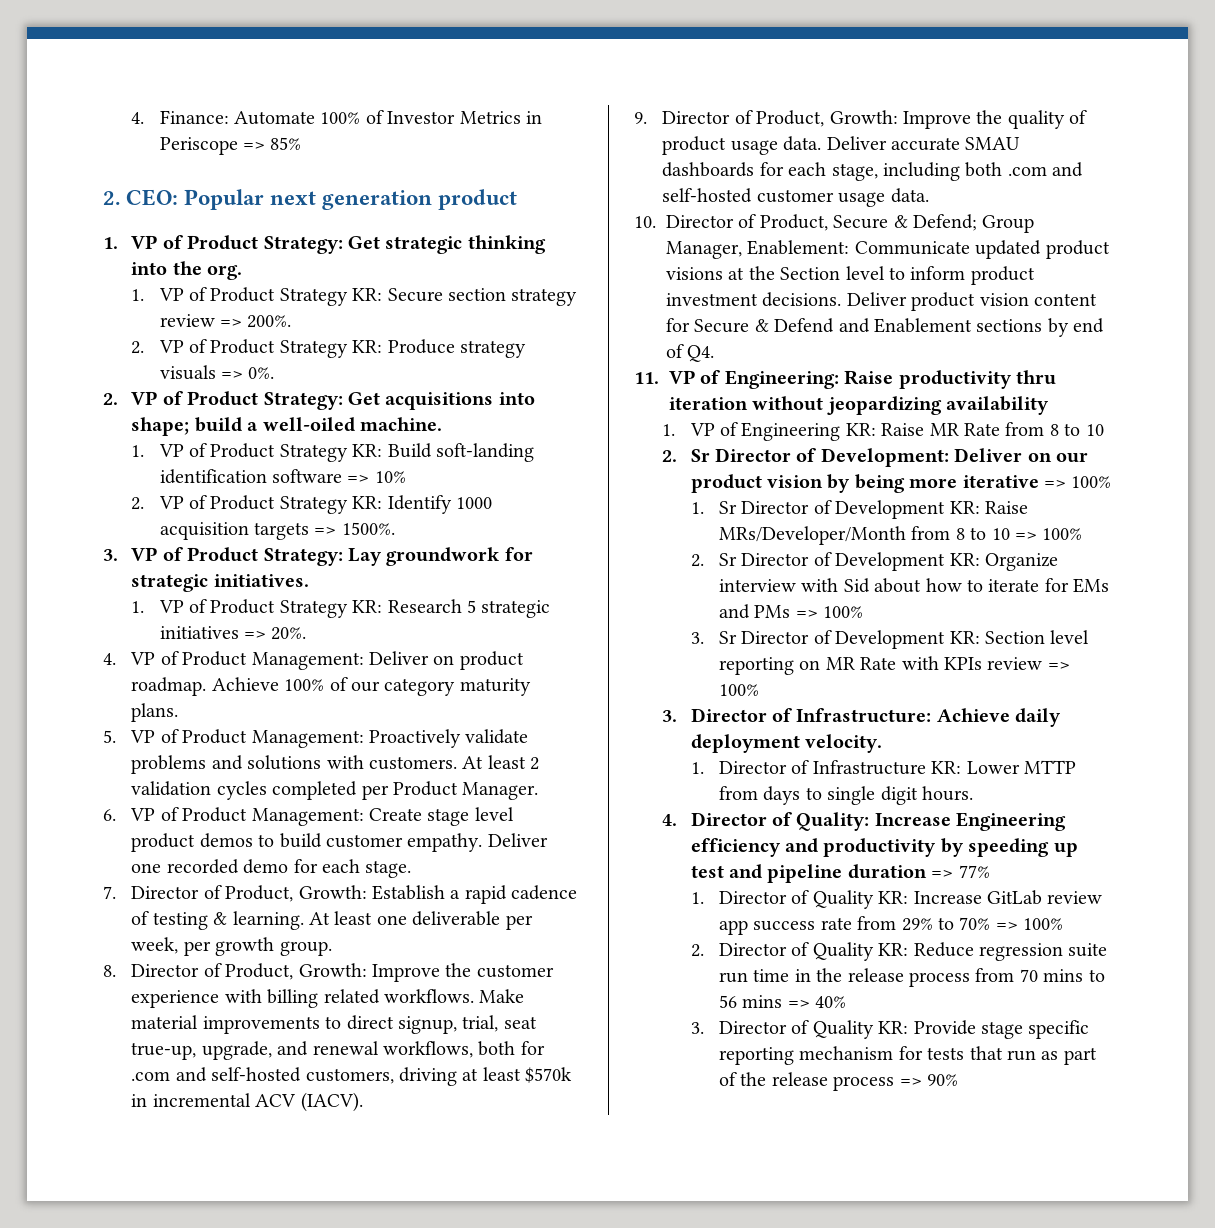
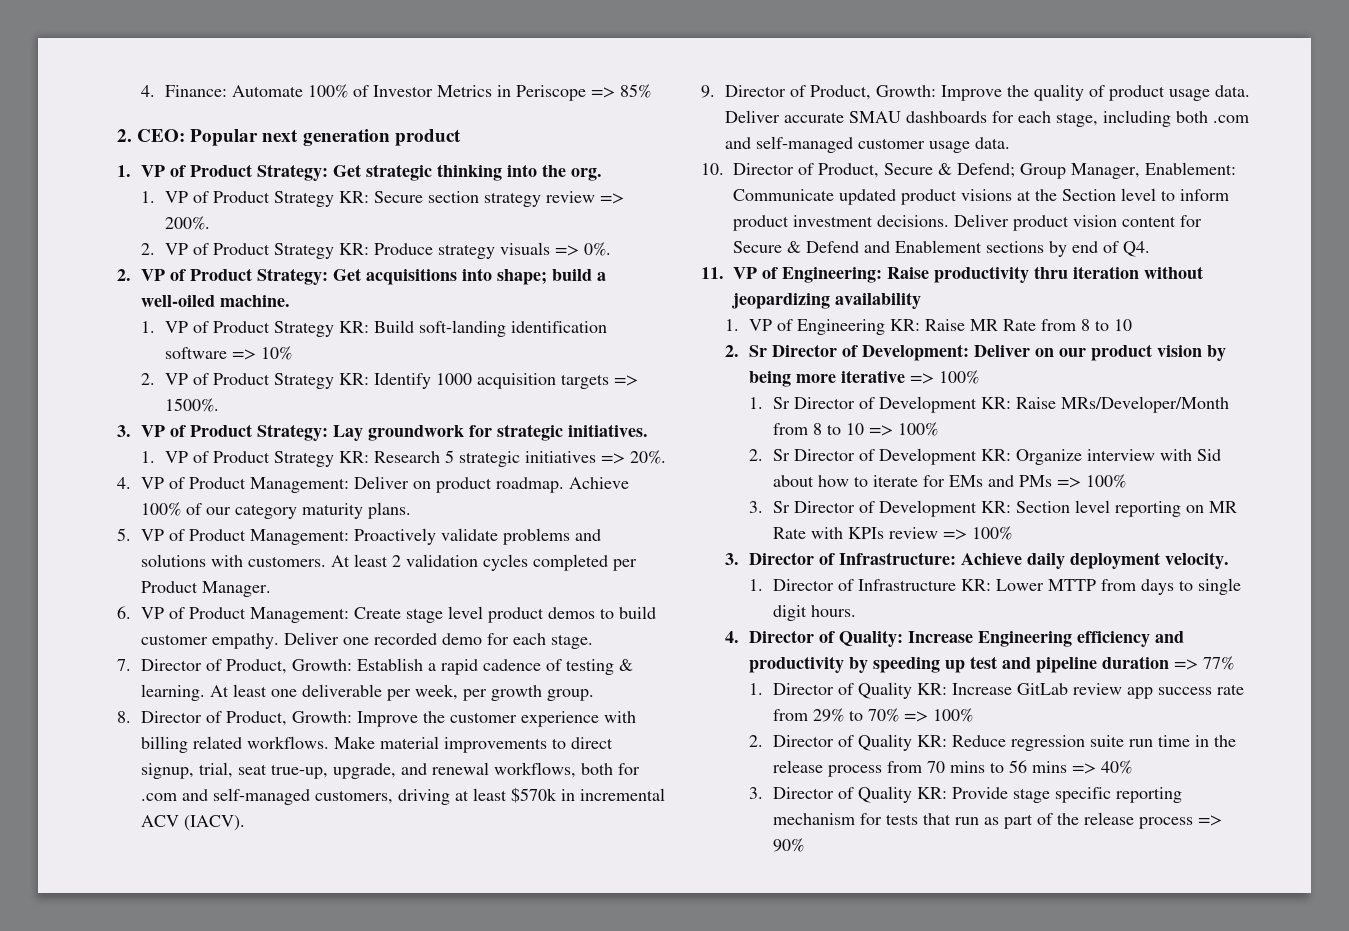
- Make material improvements to direct signup, trial, seat true-up, upgrade, and renewal workflows, both for .com and self-hosted customers, driving at least $570k in incremental ACV (IACV).
+ Make material improvements to direct signup, trial, seat true-up, upgrade, and renewal workflows, both for .com and self-managed customers, driving at least $570k in incremental ACV (IACV).
- Deliver accurate SMAU dashboards for each stage, including both .com and self-hosted customer usage data.
+ Deliver accurate SMAU dashboards for each stage, including both .com and self-managed customer usage data.

